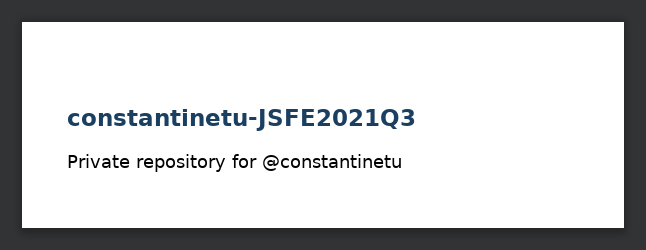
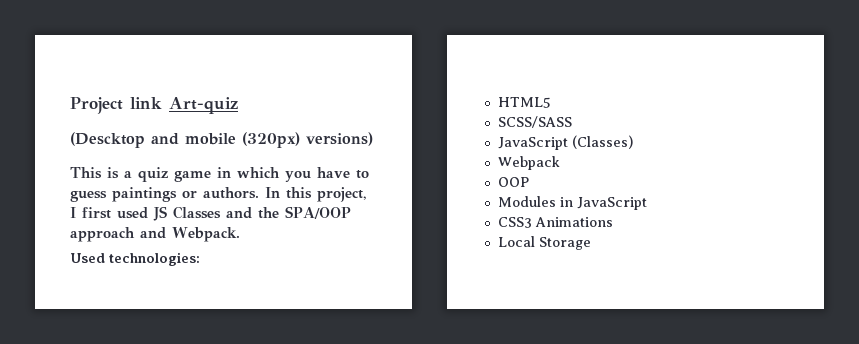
- constantinetu-JSFE2021Q3
- Private repository for @constantinetu
+ Project link Art-quiz
+ (Descktop and mobile (320px) versions)
+ This is a quiz game in which you have to guess paintings or authors. In this project, I first used JS Classes and the SPA/OOP approach and Webpack.
+ Used technologies:
+ HTML5
+ SCSS/SASS
+ JavaScript (Classes)
+ Webpack
+ OOP
+ Modules in JavaScript
+ CSS3 Animations
+ Local Storage

